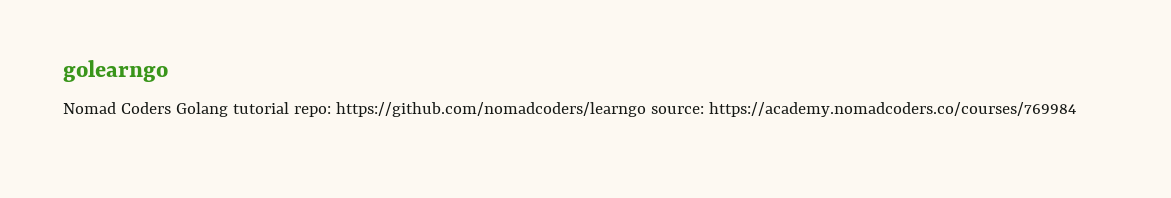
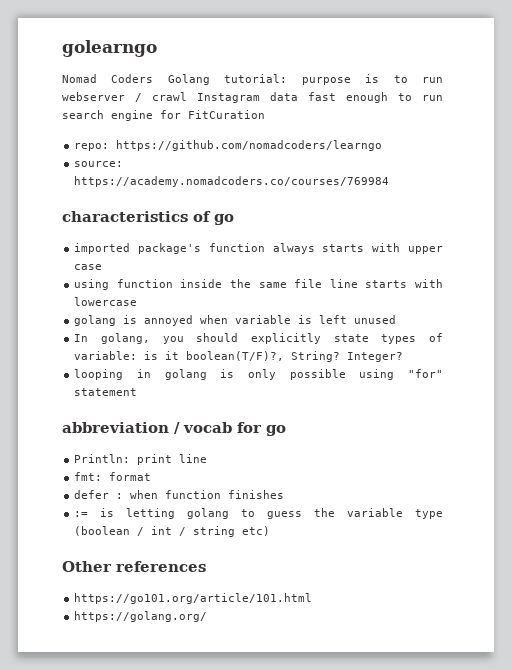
- Nomad Coders Golang tutorial repo: https://github.com/nomadcoders/learngo source: https://academy.nomadcoders.co/courses/769984
+ Nomad Coders Golang tutorial: purpose is to run webserver / crawl Instagram data fast enough to run search engine for FitCuration
+ repo: https://github.com/nomadcoders/learngo
+ source: https://academy.nomadcoders.co/courses/769984
+ characteristics of go
+ imported package's function always starts with upper case
+ using function inside the same file line starts with lowercase
+ golang is annoyed when variable is left unused
+ In golang, you should explicitly state types of variable: is it boolean(T/F)?, String? Integer?
+ looping in golang is only possible using "for" statement
+ abbreviation / vocab for go
+ Println: print line
+ fmt: format
+ defer : when function finishes
+ := is letting golang to guess the variable type (boolean / int / string etc)
+ Other references
+ https://go101.org/article/101.html
+ https://golang.org/

